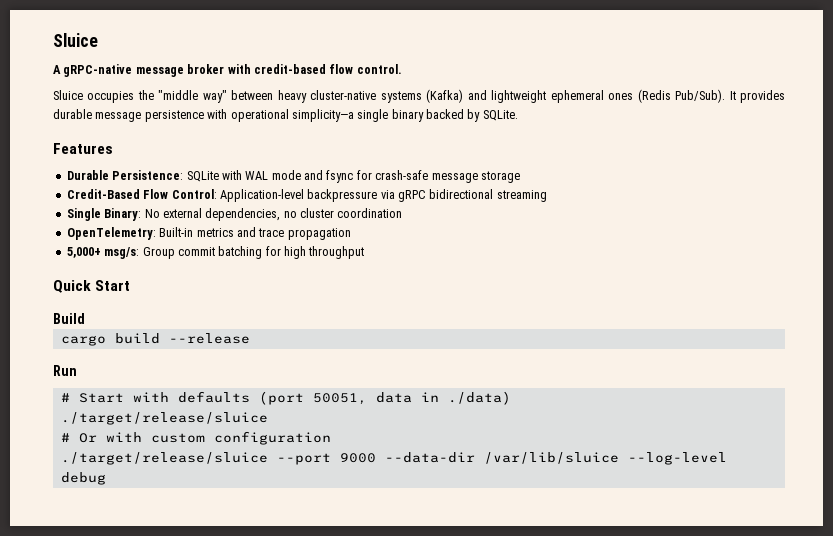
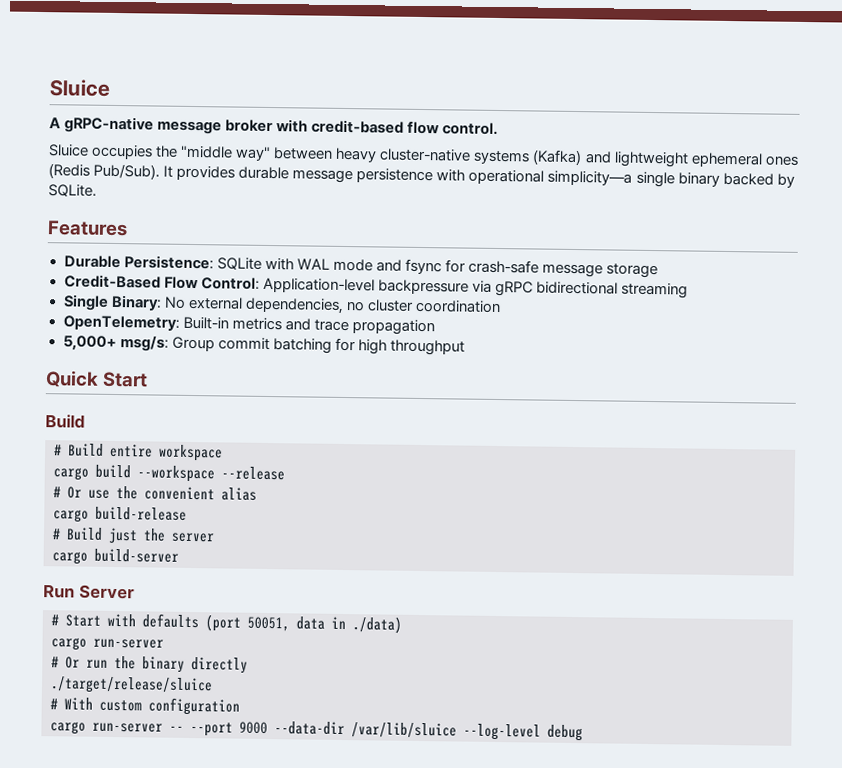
+ # Build entire workspace
- cargo build --release
+ cargo build --workspace --release
+ # Or use the convenient alias
+ cargo build-release
+ # Build just the server
+ cargo build-server
- Run
+ Run Server
  # Start with defaults (port 50051, data in ./data)
+ cargo run-server
+ # Or run the binary directly
- # Or with custom configuration
+ # With custom configuration
- ./target/release/sluice --port 9000 --data-dir /var/lib/sluice --log-level debug
+ cargo run-server -- --port 9000 --data-dir /var/lib/sluice --log-level debug

